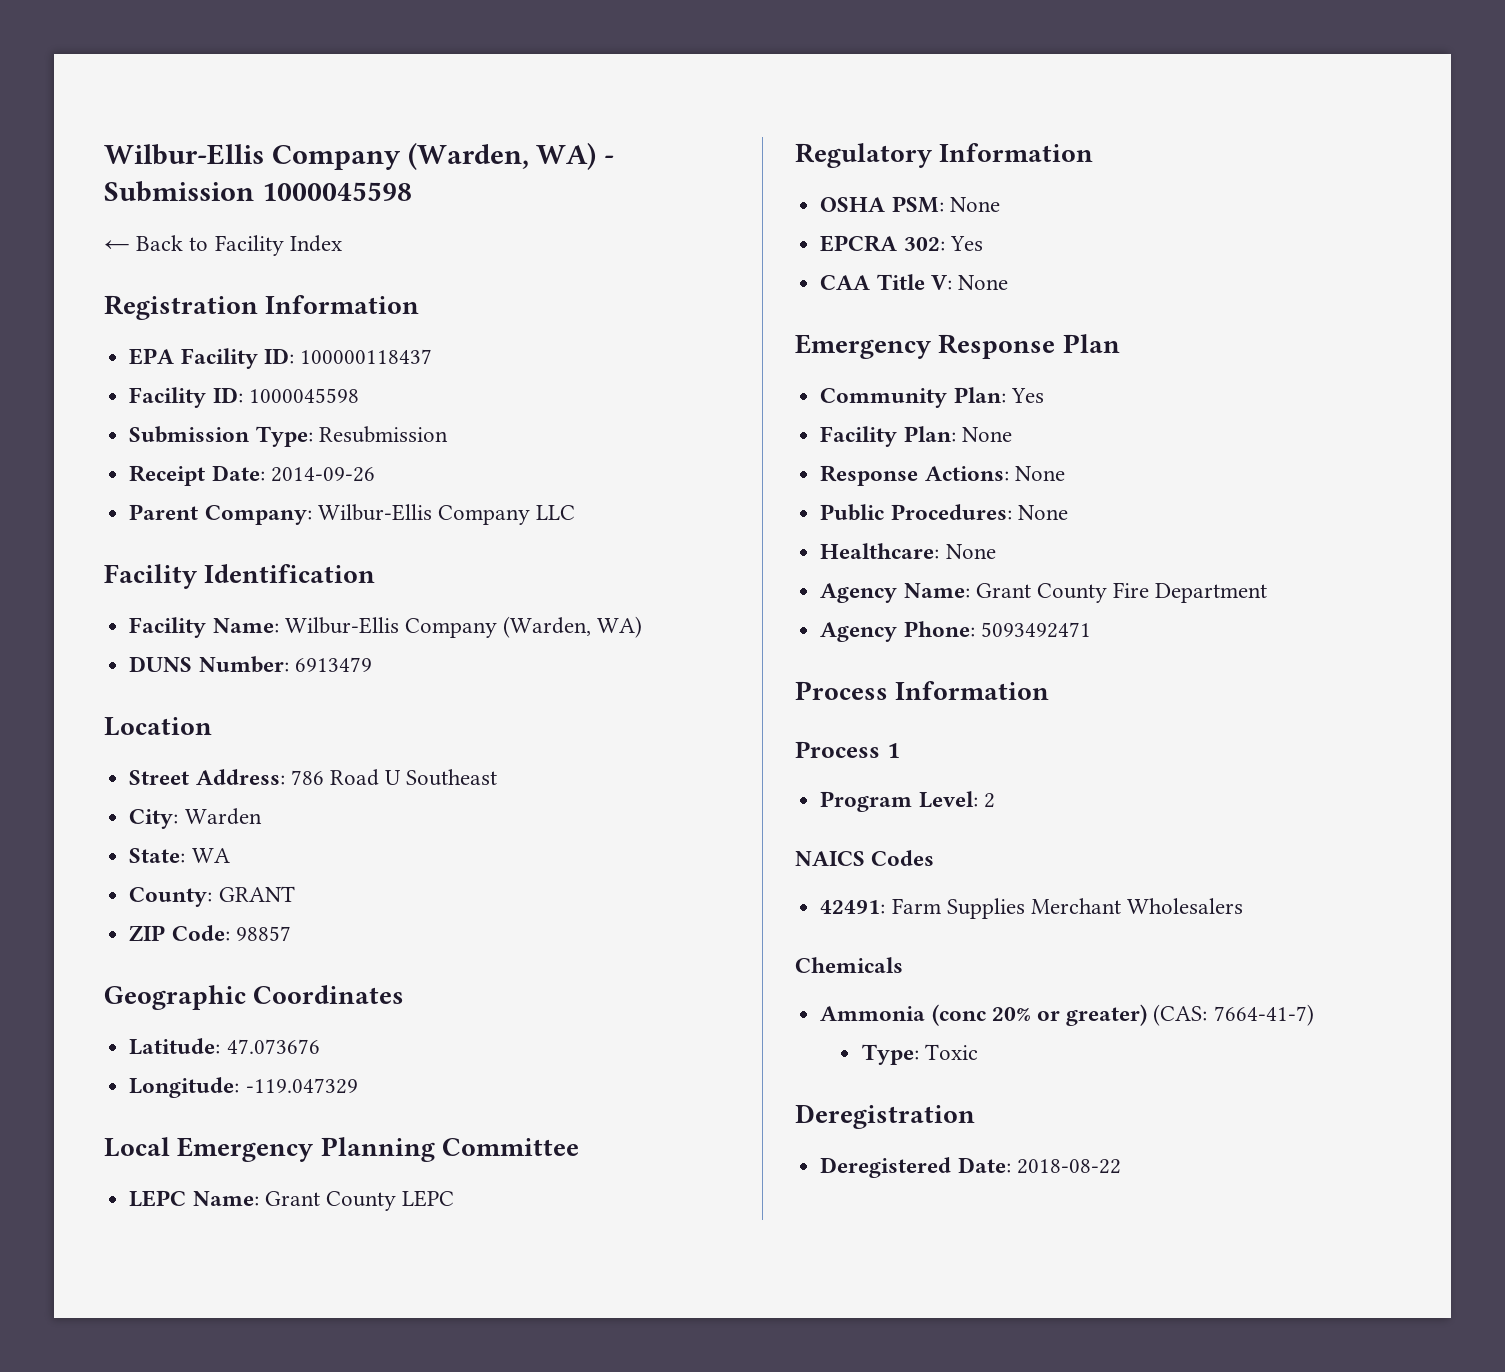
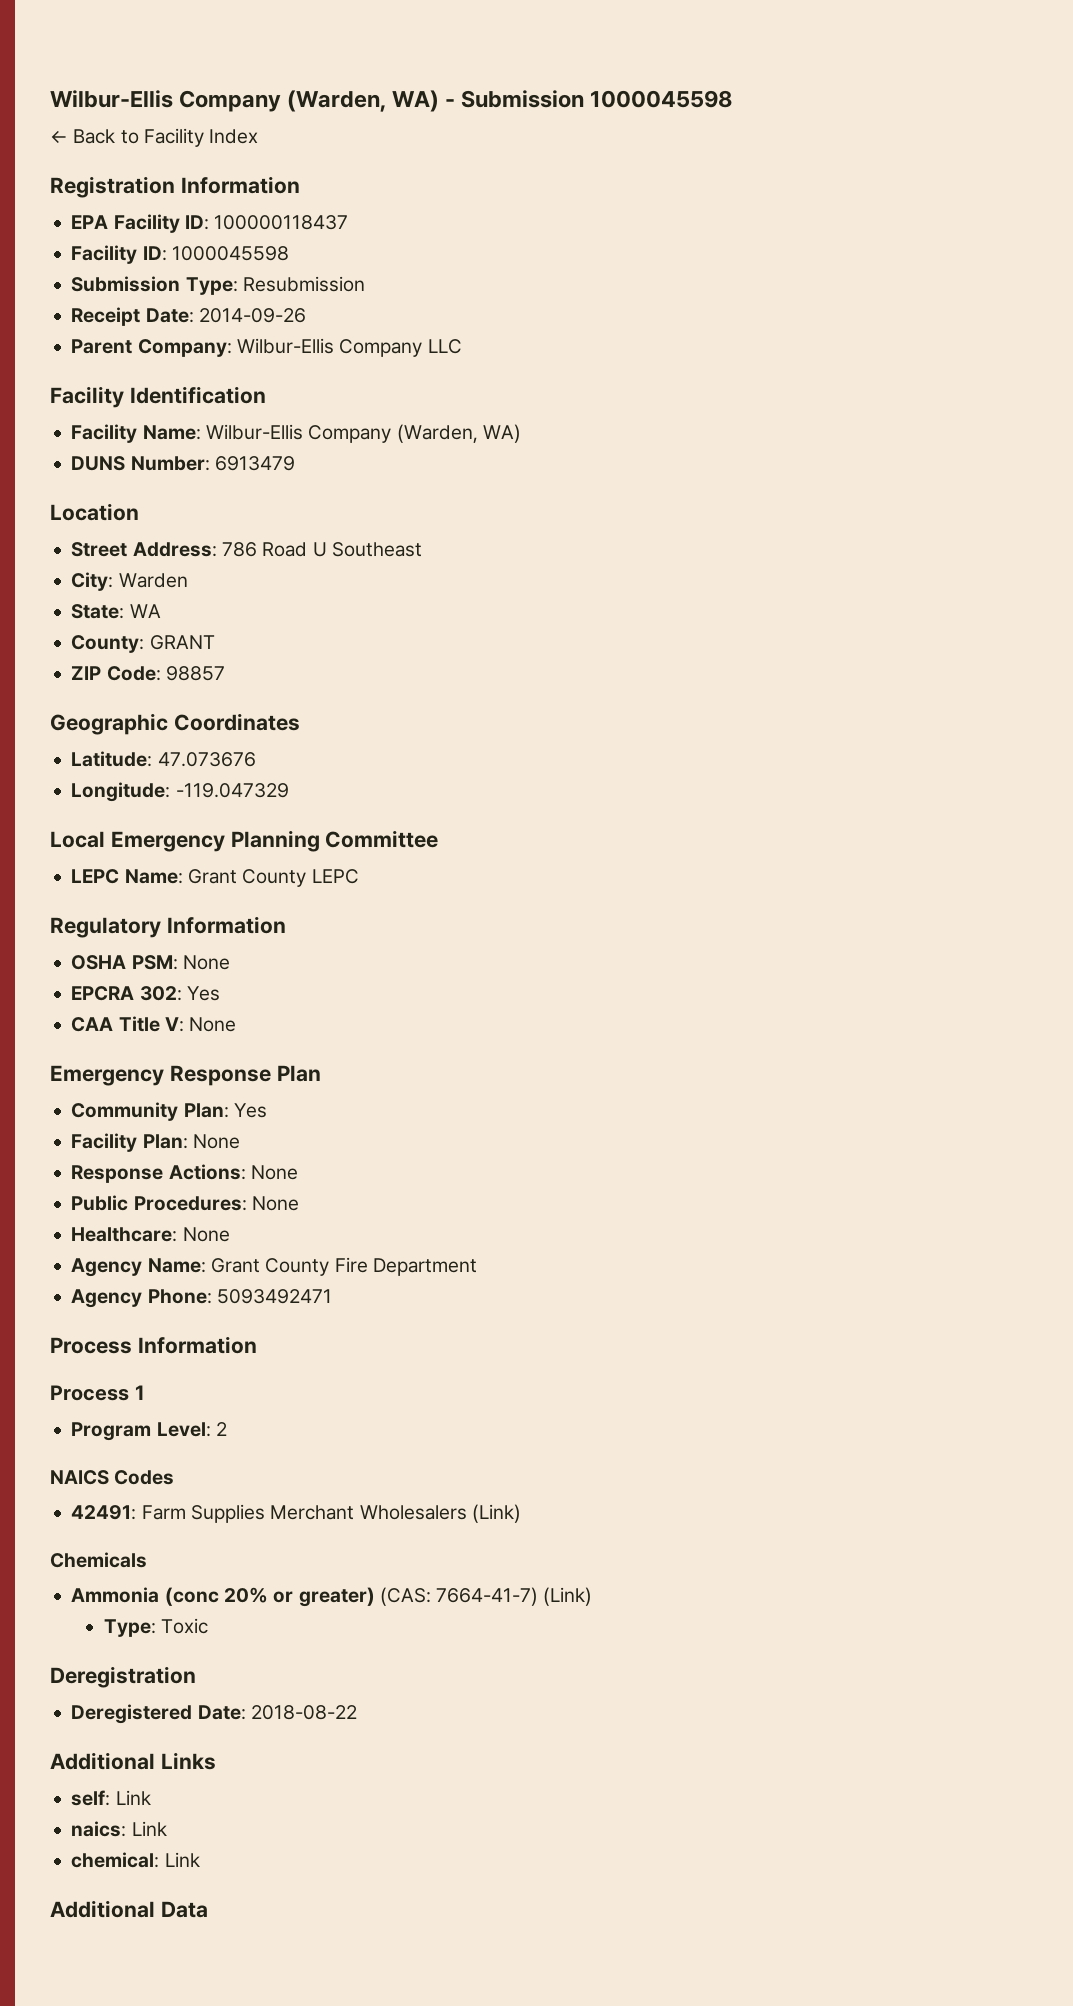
- 42491: Farm Supplies Merchant Wholesalers
+ 42491: Farm Supplies Merchant Wholesalers (Link)
- Ammonia (conc 20% or greater) (CAS: 7664-41-7)
+ Ammonia (conc 20% or greater) (CAS: 7664-41-7) (Link)
+ Additional Links
+ self: Link
+ naics: Link
+ chemical: Link
+ Additional Data

